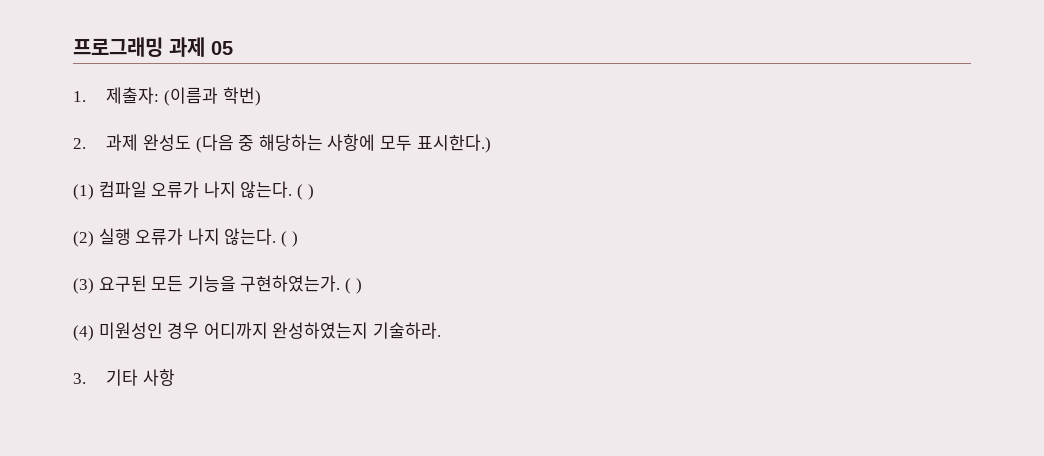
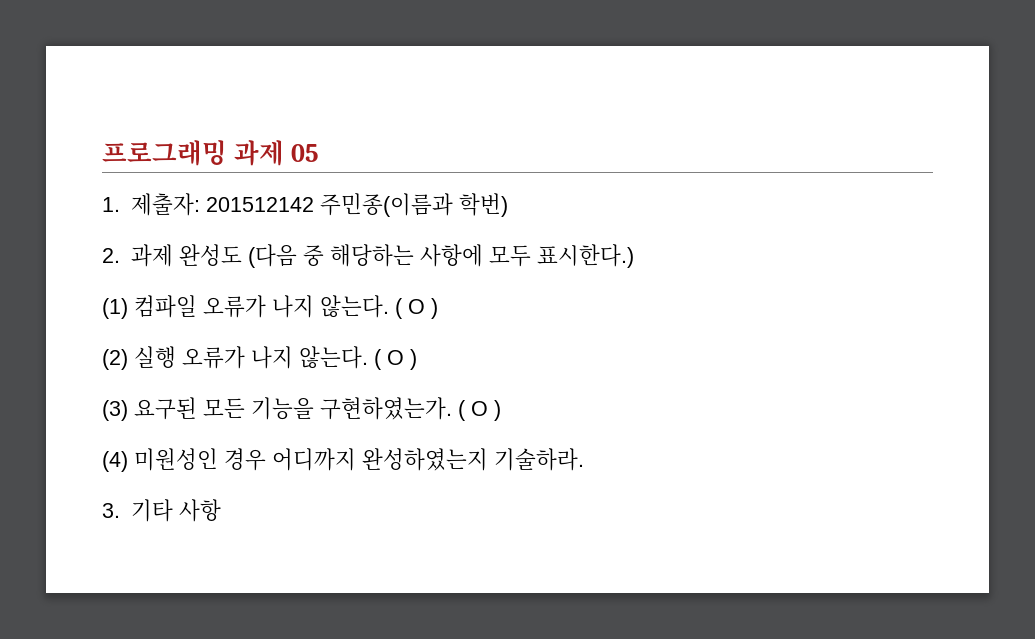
- 1. 제출자: (이름과 학번)
+ 1. 제출자: 201512142 주민종(이름과 학번)
- (1) 컴파일 오류가 나지 않는다. ( )
+ (1) 컴파일 오류가 나지 않는다. ( O )
- (2) 실행 오류가 나지 않는다. ( )
+ (2) 실행 오류가 나지 않는다. ( O )
- (3) 요구된 모든 기능을 구현하였는가. ( )
+ (3) 요구된 모든 기능을 구현하였는가. ( O )

